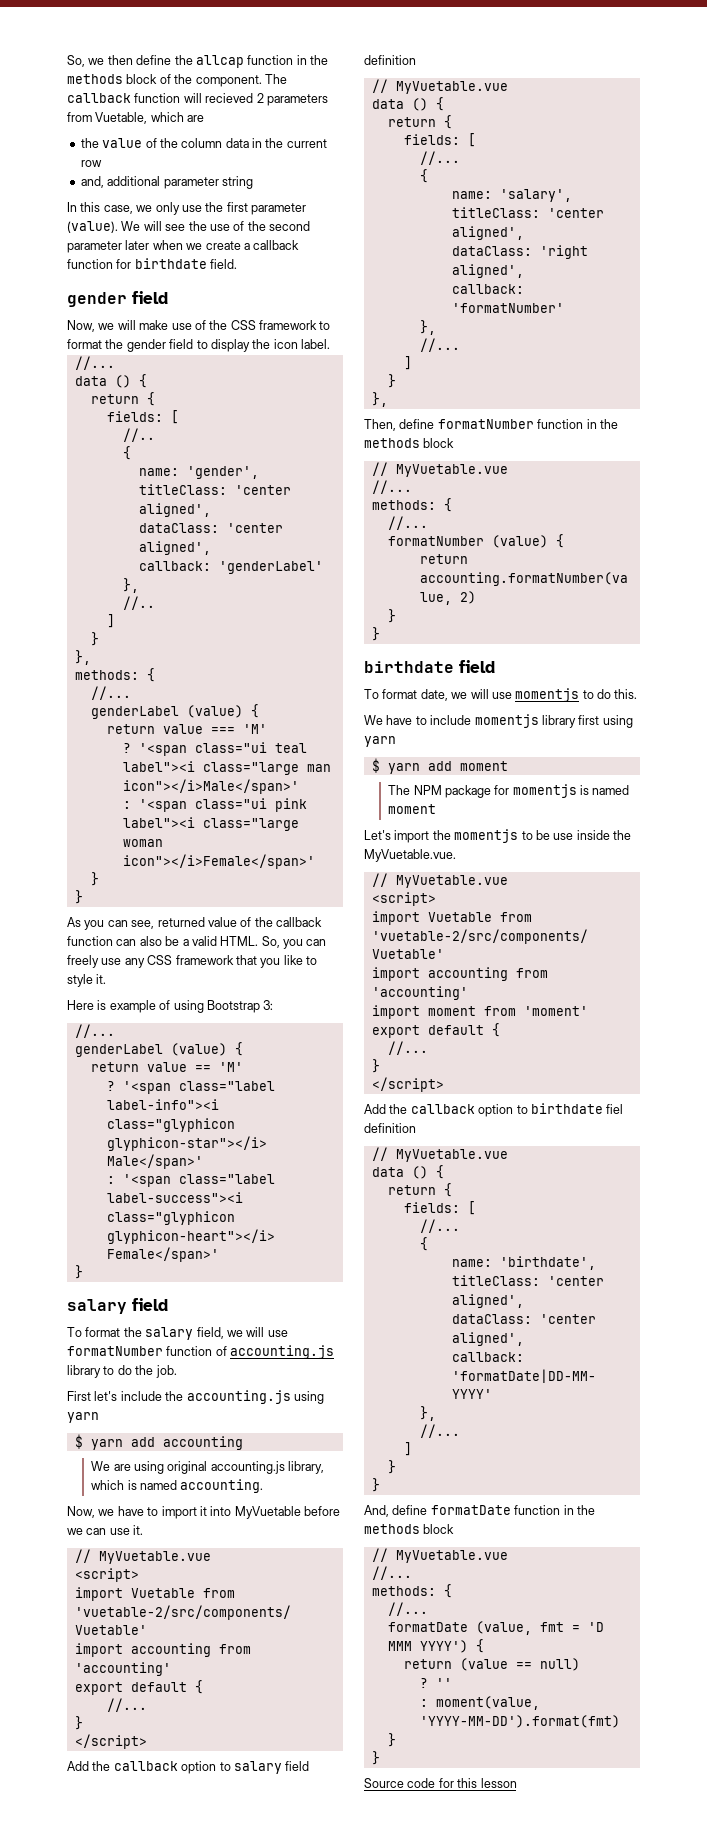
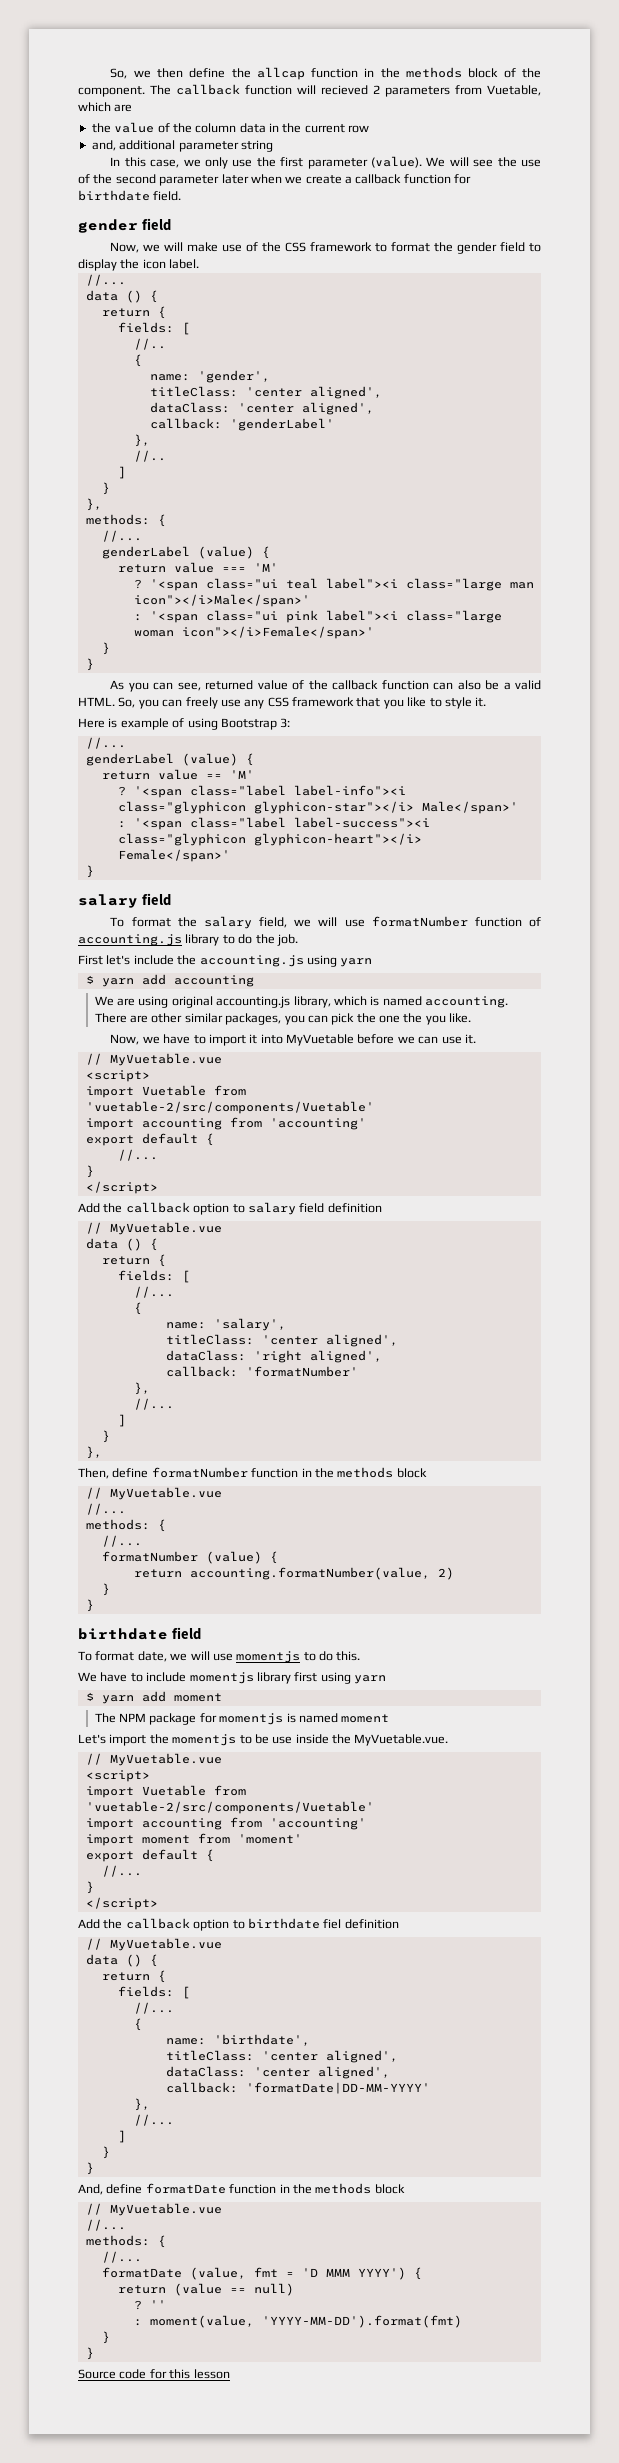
+ There are other similar packages, you can pick the one the you like.

